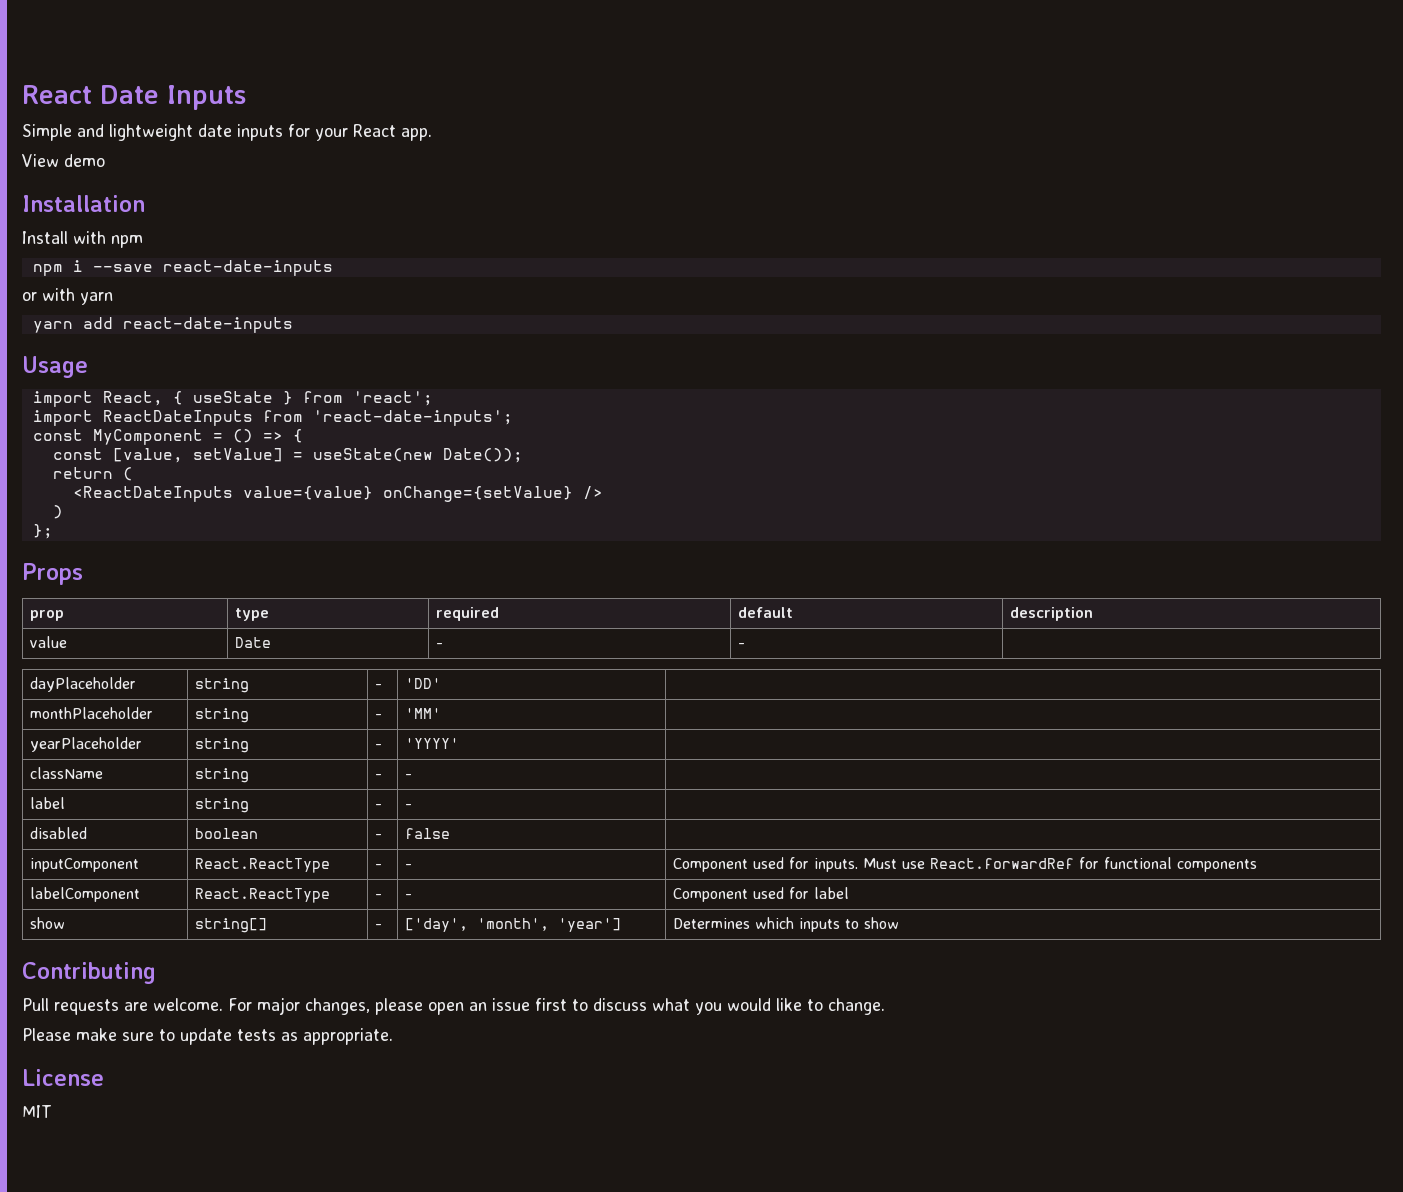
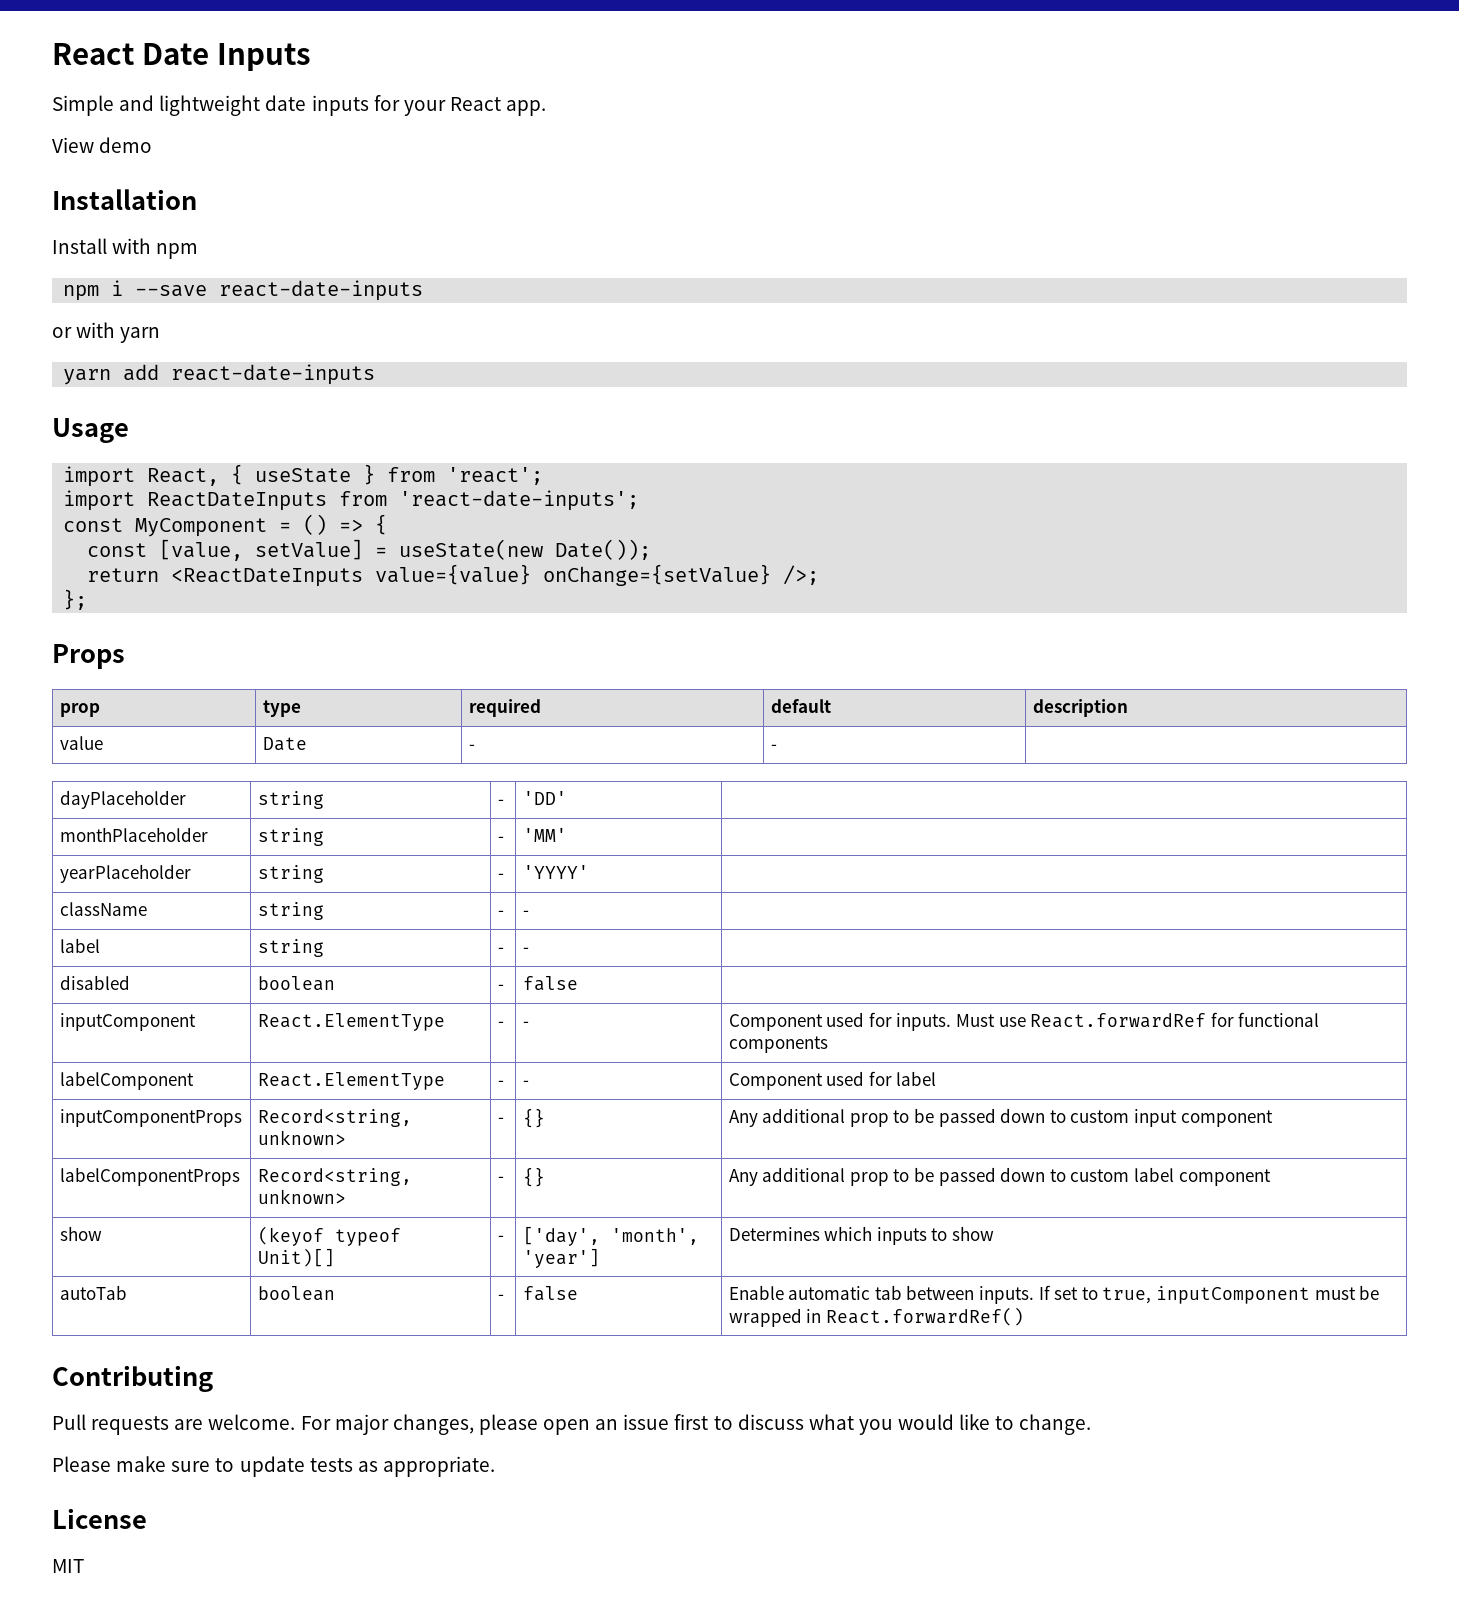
- return (
- <ReactDateInputs value={value} onChange={setValue} />
- )
+ return <ReactDateInputs value={value} onChange={setValue} />;
- inputComponent | React.ReactType | - | - | Component used for inputs. Must use React.forwardRef for functional components
+ inputComponent | React.ElementType | - | - | Component used for inputs. Must use React.forwardRef for functional components
- labelComponent | React.ReactType | - | - | Component used for label
+ labelComponent | React.ElementType | - | - | Component used for label
- show | string[] | - | ['day', 'month', 'year'] | Determines which inputs to show
+ inputComponentProps | Record<string, unknown> | - | {} | Any additional prop to be passed down to custom input component
+ labelComponentProps | Record<string, unknown> | - | {} | Any additional prop to be passed down to custom label component
+ show | (keyof typeof Unit)[] | - | ['day', 'month', 'year'] | Determines which inputs to show
+ autoTab | boolean | - | false | Enable automatic tab between inputs. If set to true, inputComponent must be wrapped in React.forwardRef()

